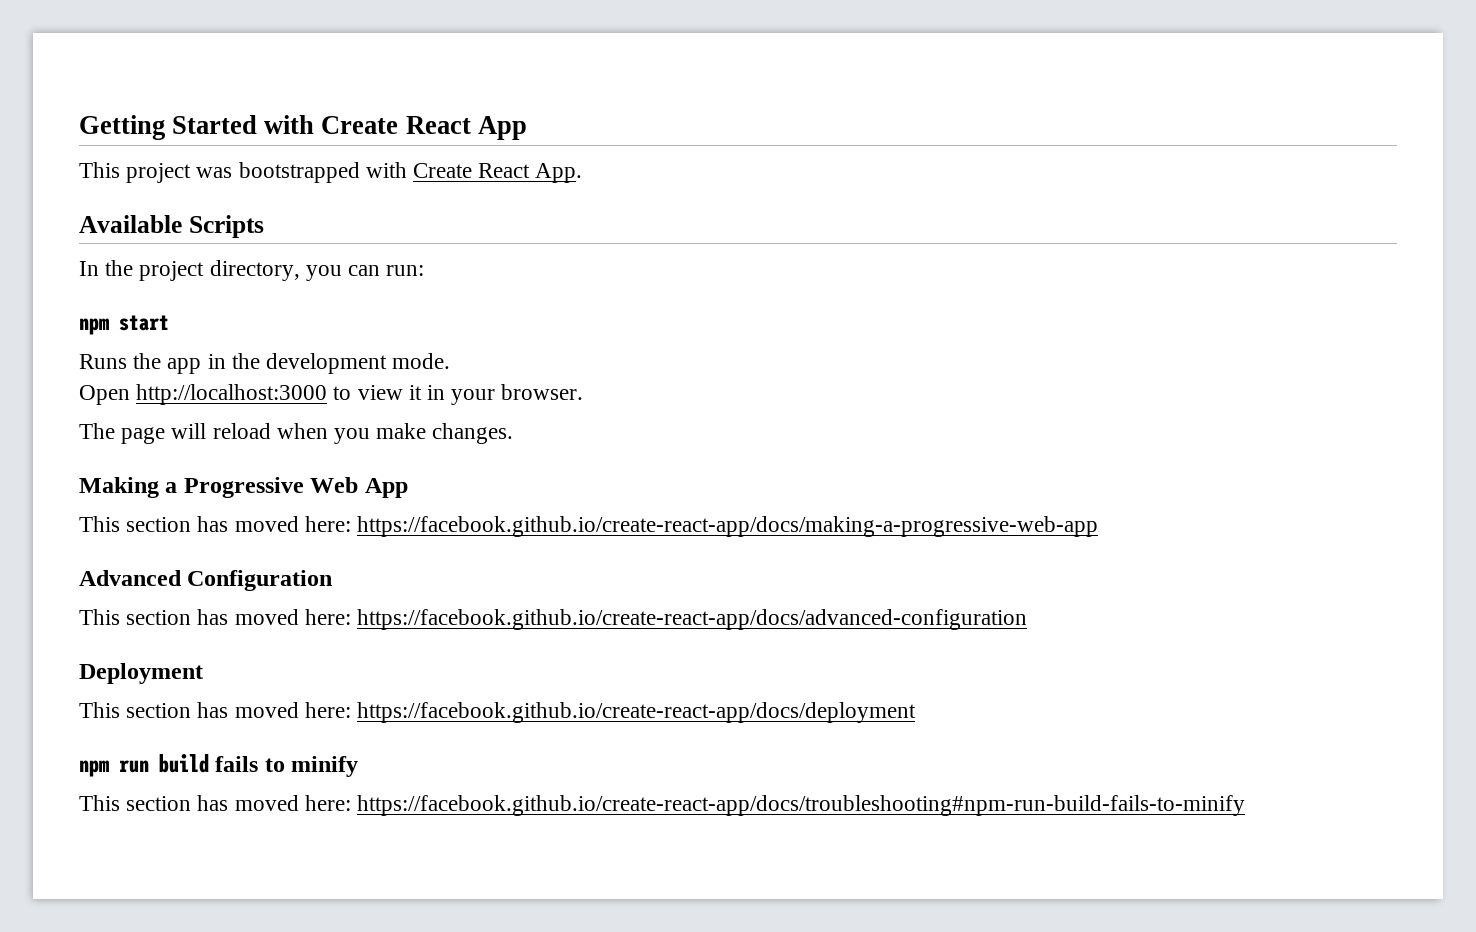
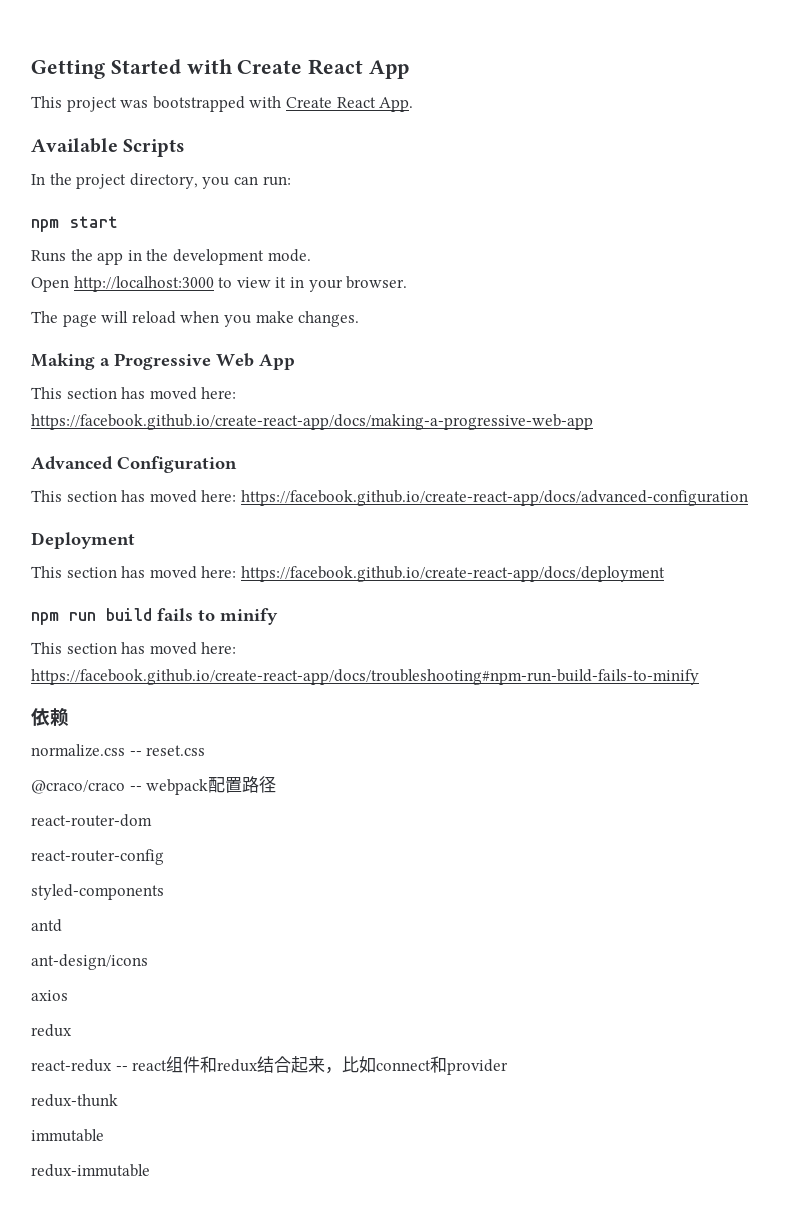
+ 依赖
+ normalize.css -- reset.css
+ @craco/craco -- webpack配置路径
+ react-router-dom
+ react-router-config
+ styled-components
+ antd
+ ant-design/icons
+ axios
+ redux
+ react-redux -- react组件和redux结合起来，比如connect和provider
+ redux-thunk
+ immutable
+ redux-immutable

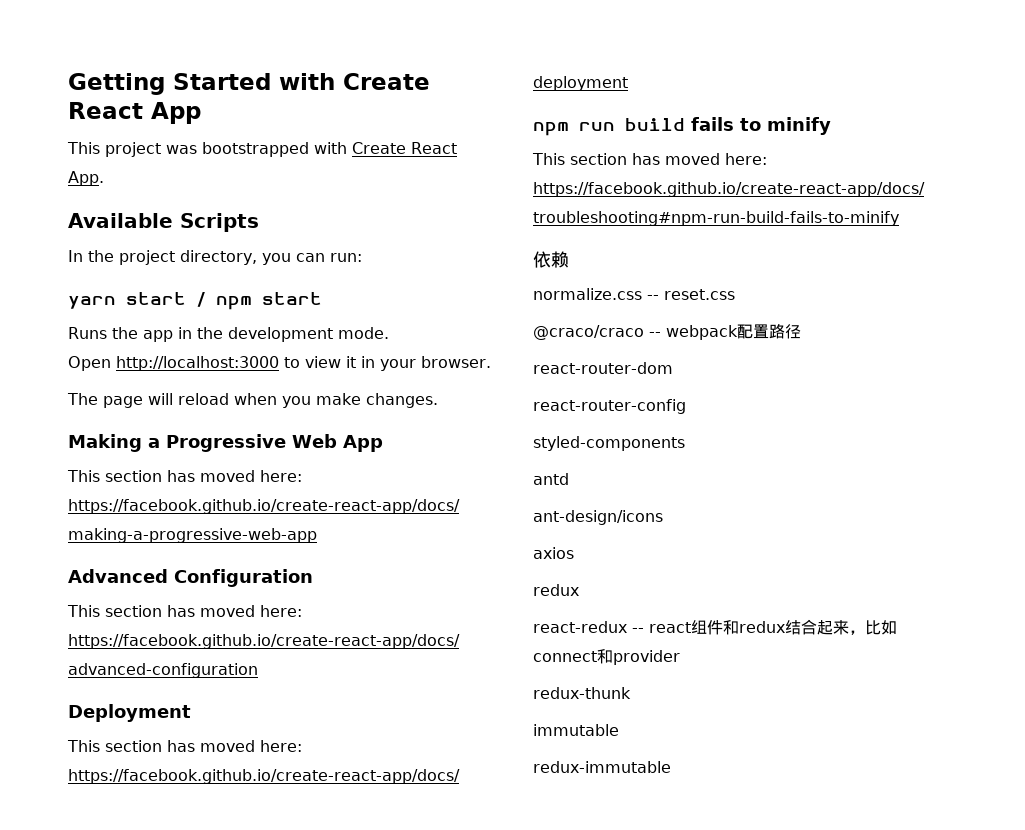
- npm start
+ yarn start / npm start

